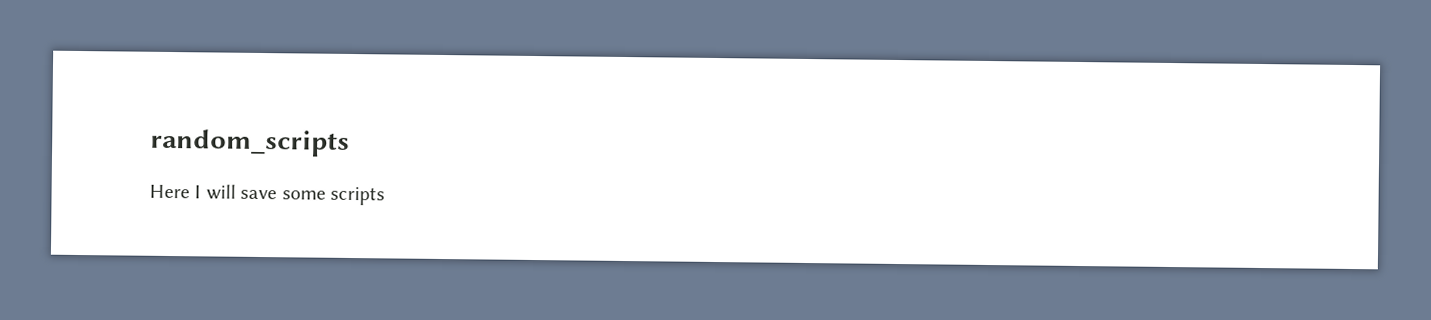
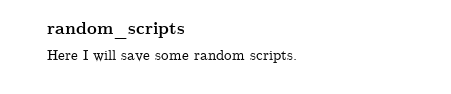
- Here I will save some scripts
+ Here I will save some random scripts.

